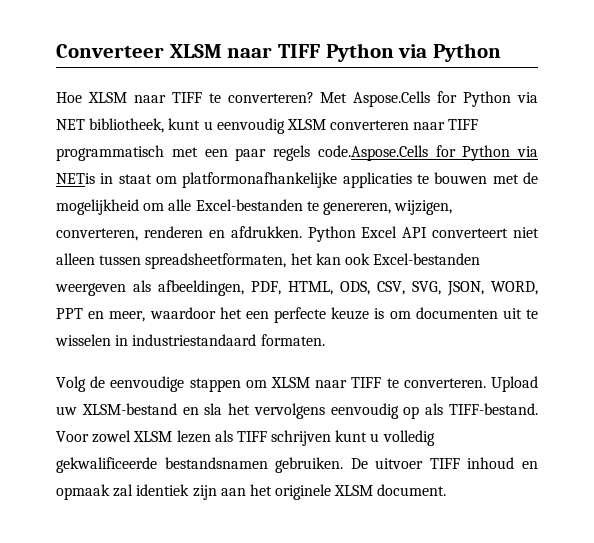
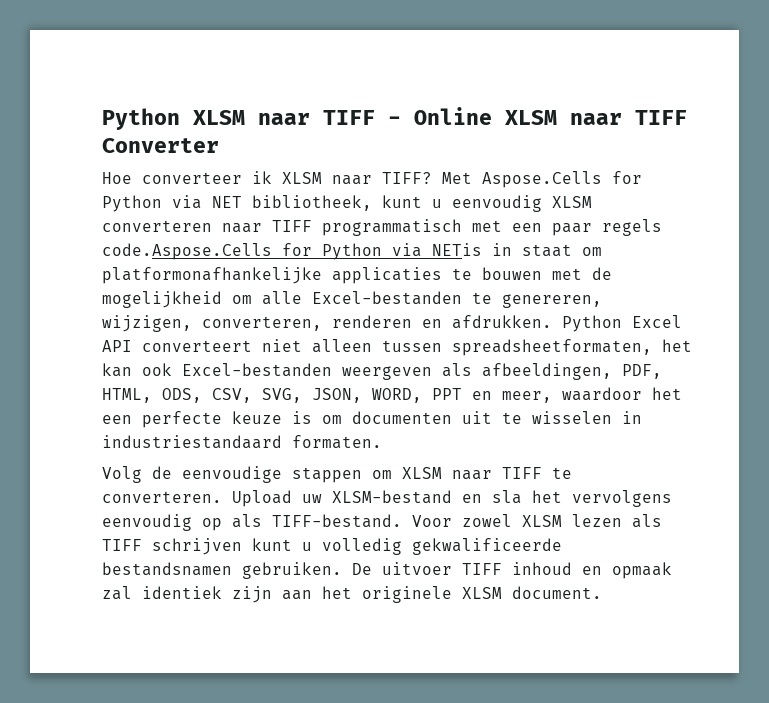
- Converteer XLSM naar TIFF Python via Python
- Hoe XLSM naar TIFF te converteren?
+ Python XLSM naar TIFF - Online XLSM naar TIFF Converter
+ Hoe converteer ik XLSM naar TIFF?

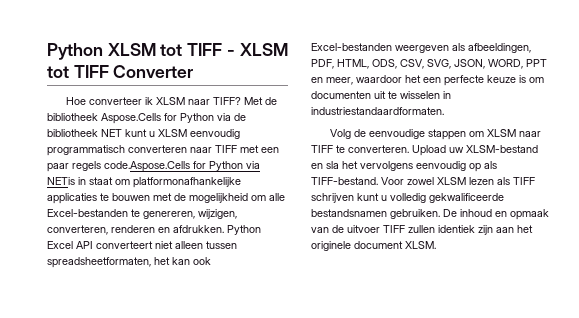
- Python XLSM naar TIFF - Online XLSM naar TIFF Converter
+ Python XLSM tot TIFF - XLSM tot TIFF Converter
- Met Aspose.Cells for Python via NET bibliotheek, kunt u eenvoudig XLSM converteren naar TIFF programmatisch met een paar regels code.Aspose.Cells for Python via NETis in staat om platformonafhankelijke applicaties te bouwen met de mogelijkheid om alle Excel-bestanden te genereren, wijzigen, converteren, renderen en afdrukken.
+ Met de bibliotheek Aspose.Cells for Python via de bibliotheek NET kunt u XLSM eenvoudig programmatisch converteren naar TIFF met een paar regels code.Aspose.Cells for Python via NETis in staat om platformonafhankelijke applicaties te bouwen met de mogelijkheid om alle Excel-bestanden te genereren, wijzigen, converteren, renderen en afdrukken.
- Python Excel API converteert niet alleen tussen spreadsheetformaten, het kan ook Excel-bestanden weergeven als afbeeldingen, PDF, HTML, ODS, CSV, SVG, JSON, WORD, PPT en meer, waardoor het een perfecte keuze is om documenten uit te wisselen in industriestandaard formaten.
+ Python Excel API converteert niet alleen tussen spreadsheetformaten, het kan ook Excel-bestanden weergeven als afbeeldingen, PDF, HTML, ODS, CSV, SVG, JSON, WORD, PPT en meer, waardoor het een perfecte keuze is om documenten uit te wisselen in industriestandaardformaten.
- De uitvoer TIFF inhoud en opmaak zal identiek zijn aan het originele XLSM document.
+ De inhoud en opmaak van de uitvoer TIFF zullen identiek zijn aan het originele document XLSM.

